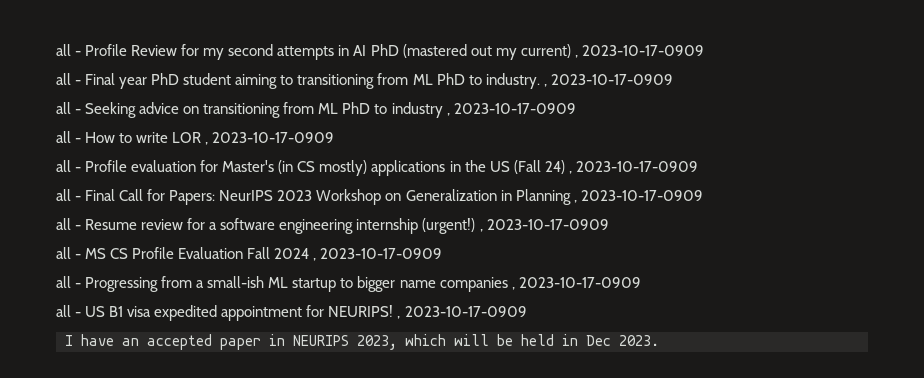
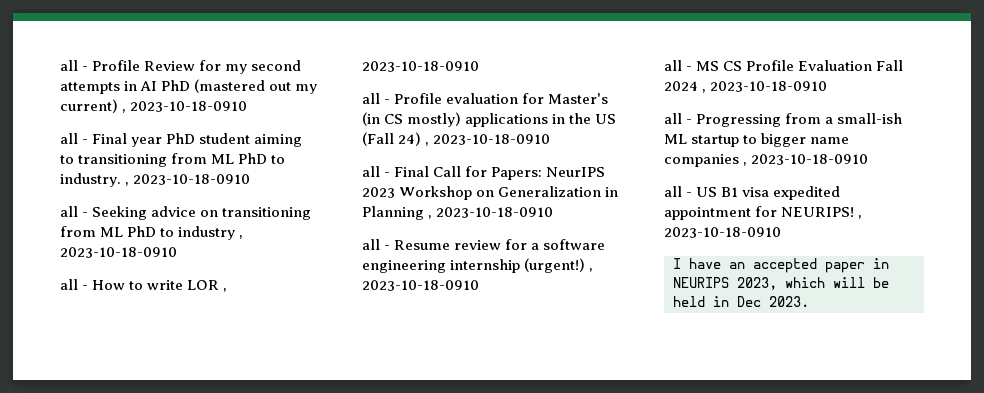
- all - Profile Review for my second attempts in AI PhD (mastered out my current) , 2023-10-17-0909
+ all - Profile Review for my second attempts in AI PhD (mastered out my current) , 2023-10-18-0910
- all - Final year PhD student aiming to transitioning from ML PhD to industry. , 2023-10-17-0909
+ all - Final year PhD student aiming to transitioning from ML PhD to industry. , 2023-10-18-0910
- all - Seeking advice on transitioning from ML PhD to industry , 2023-10-17-0909
+ all - Seeking advice on transitioning from ML PhD to industry , 2023-10-18-0910
- all - How to write LOR , 2023-10-17-0909
+ all - How to write LOR , 2023-10-18-0910
- all - Profile evaluation for Master's (in CS mostly) applications in the US (Fall 24) , 2023-10-17-0909
+ all - Profile evaluation for Master's (in CS mostly) applications in the US (Fall 24) , 2023-10-18-0910
- all - Final Call for Papers: NeurIPS 2023 Workshop on Generalization in Planning , 2023-10-17-0909
+ all - Final Call for Papers: NeurIPS 2023 Workshop on Generalization in Planning , 2023-10-18-0910
- all - Resume review for a software engineering internship (urgent!) , 2023-10-17-0909
+ all - Resume review for a software engineering internship (urgent!) , 2023-10-18-0910
- all - MS CS Profile Evaluation Fall 2024 , 2023-10-17-0909
+ all - MS CS Profile Evaluation Fall 2024 , 2023-10-18-0910
- all - Progressing from a small-ish ML startup to bigger name companies , 2023-10-17-0909
+ all - Progressing from a small-ish ML startup to bigger name companies , 2023-10-18-0910
- all - US B1 visa expedited appointment for NEURIPS! , 2023-10-17-0909
+ all - US B1 visa expedited appointment for NEURIPS! , 2023-10-18-0910

